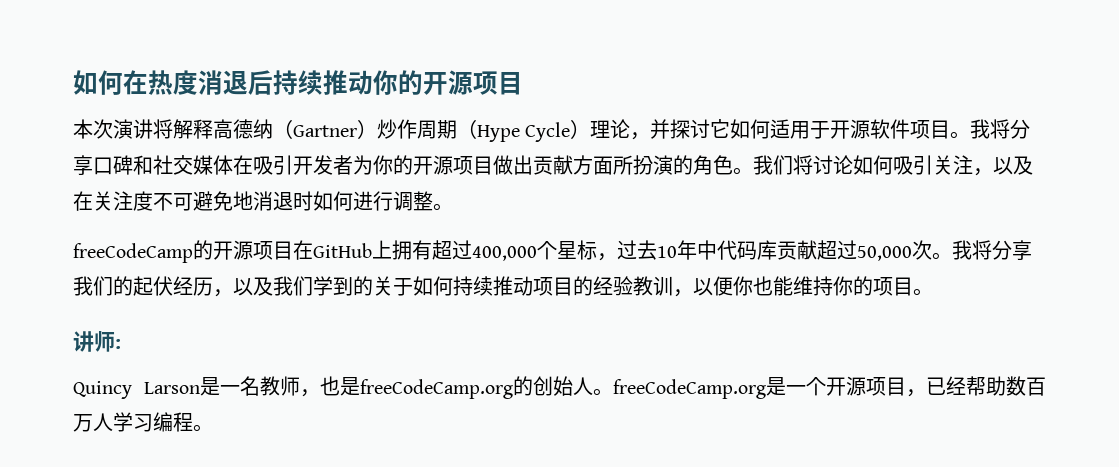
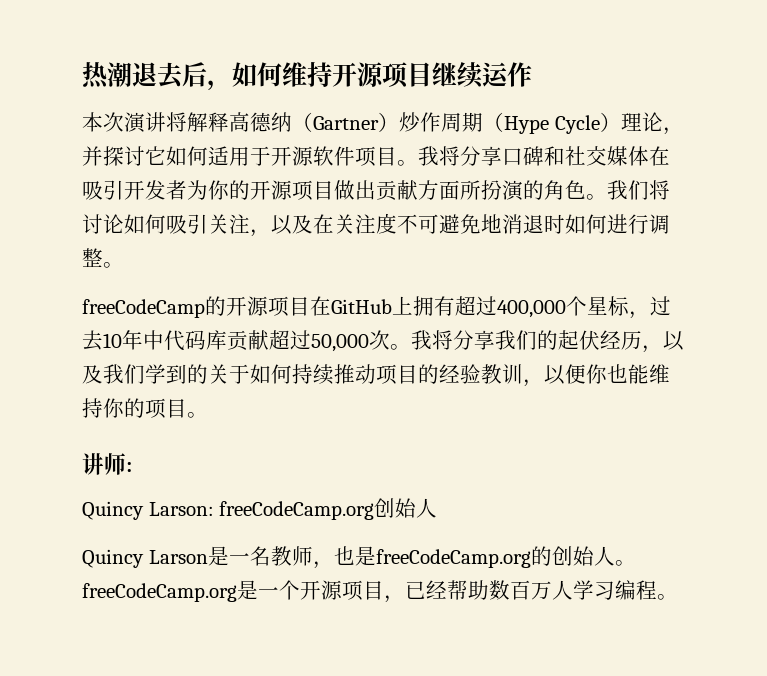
- 如何在热度消退后持续推动你的开源项目
+ 热潮退去后，如何维持开源项目继续运作
+ Quincy Larson: freeCodeCamp.org创始人

